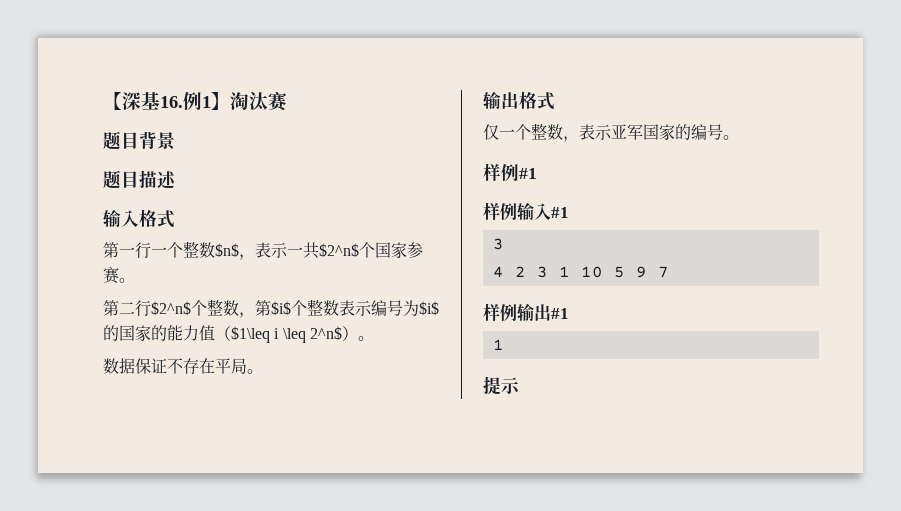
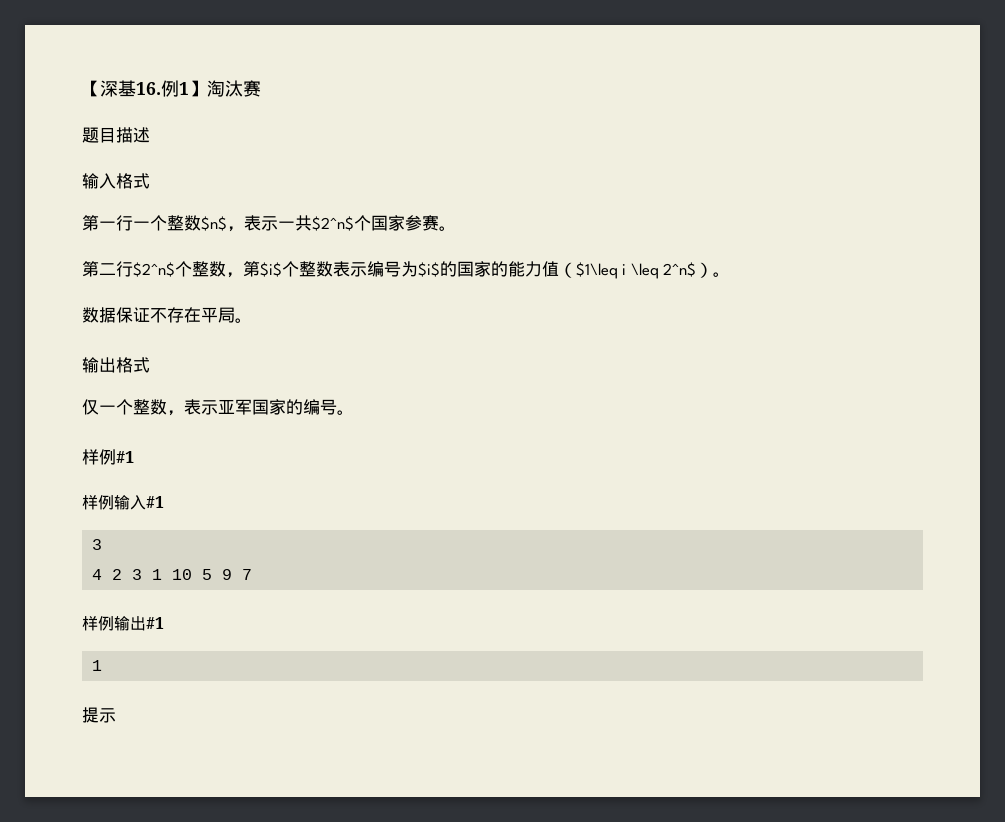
- 题目背景

